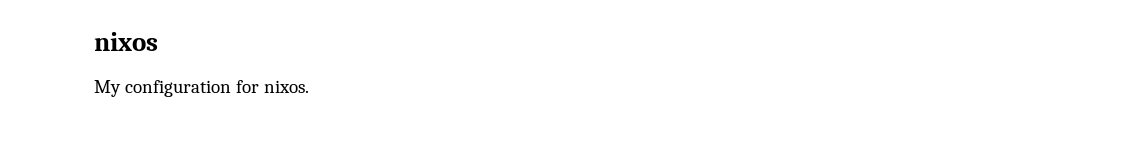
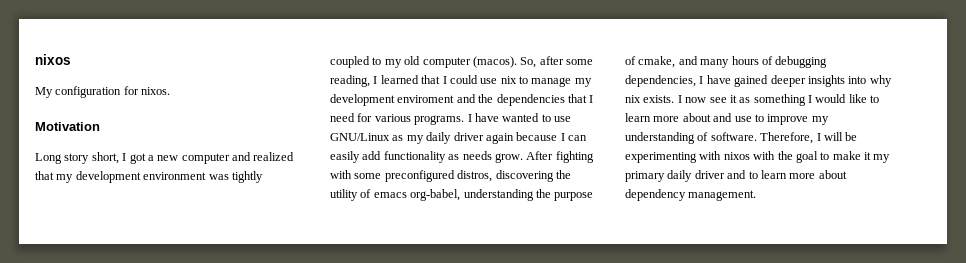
+ Motivation
+ Long story short, I got a new computer and realized that my development environment was tightly coupled to my old computer (macos). So, after some reading, I learned that I could use nix to manage my development enviroment and the dependencies that I need for various programs. I have wanted to use GNU/Linux as my daily driver again because I can easily add functionality as needs grow. After fighting with some preconfigured distros, discovering the utility of emacs org-babel, understanding the purpose of cmake, and many hours of debugging dependencies, I have gained deeper insights into why nix exists. I now see it as something I would like to learn more about and use to improve my understanding of software. Therefore, I will be experimenting with nixos with the goal to make it my primary daily driver and to learn more about dependency management.

